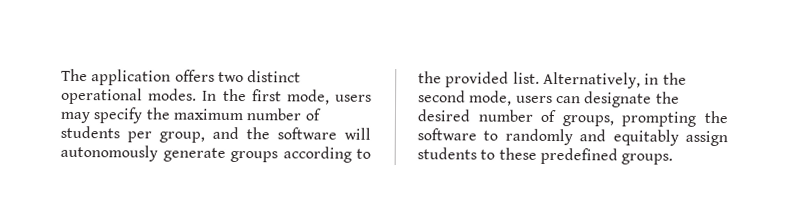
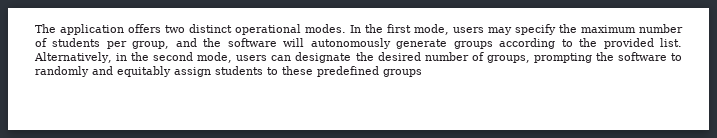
- Alternatively, in the second mode, users can designate the desired number of groups, prompting the software to randomly and equitably assign students to these predefined groups.
+ Alternatively, in the second mode, users can designate the desired number of groups, prompting the software to randomly and equitably assign students to these predefined groups

